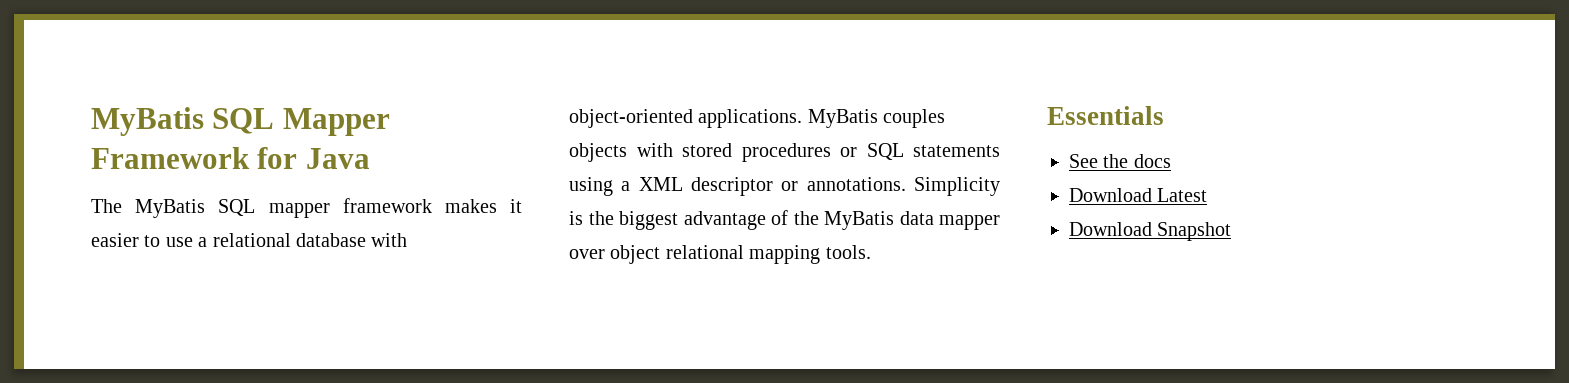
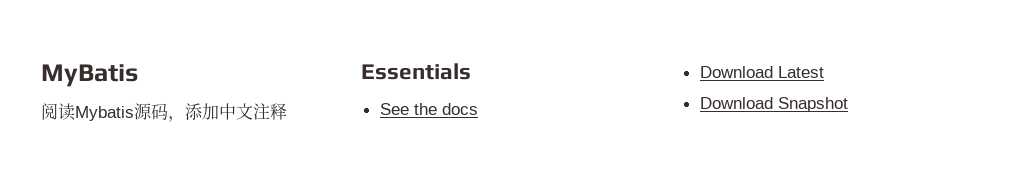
- MyBatis SQL Mapper Framework for Java
- The MyBatis SQL mapper framework makes it easier to use a relational database with object-oriented applications. MyBatis couples objects with stored procedures or SQL statements using a XML descriptor or annotations. Simplicity is the biggest advantage of the MyBatis data mapper over object relational mapping tools.
+ MyBatis
+ 阅读Mybatis源码，添加中文注释

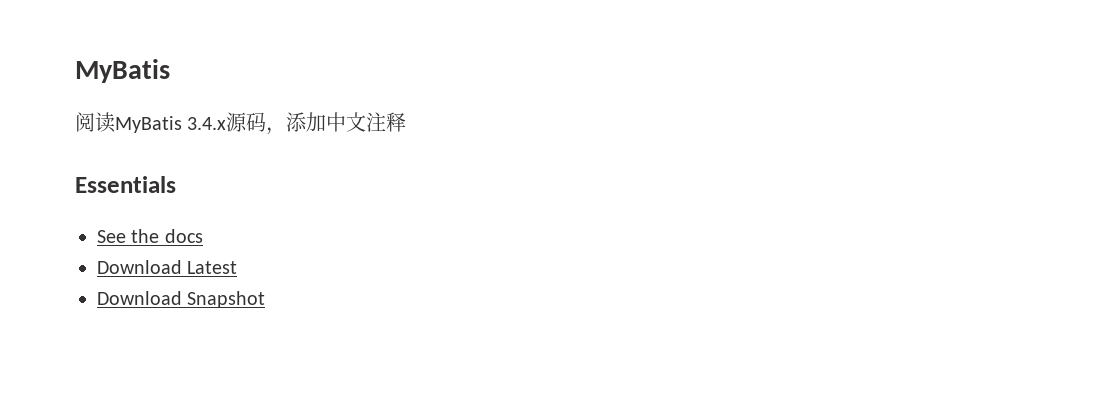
- 阅读Mybatis源码，添加中文注释
+ 阅读MyBatis 3.4.x源码，添加中文注释

